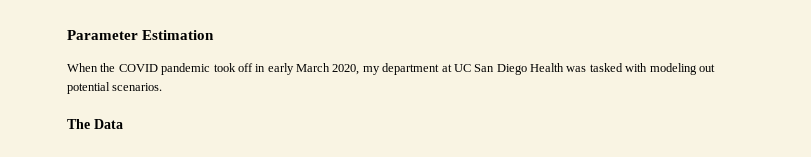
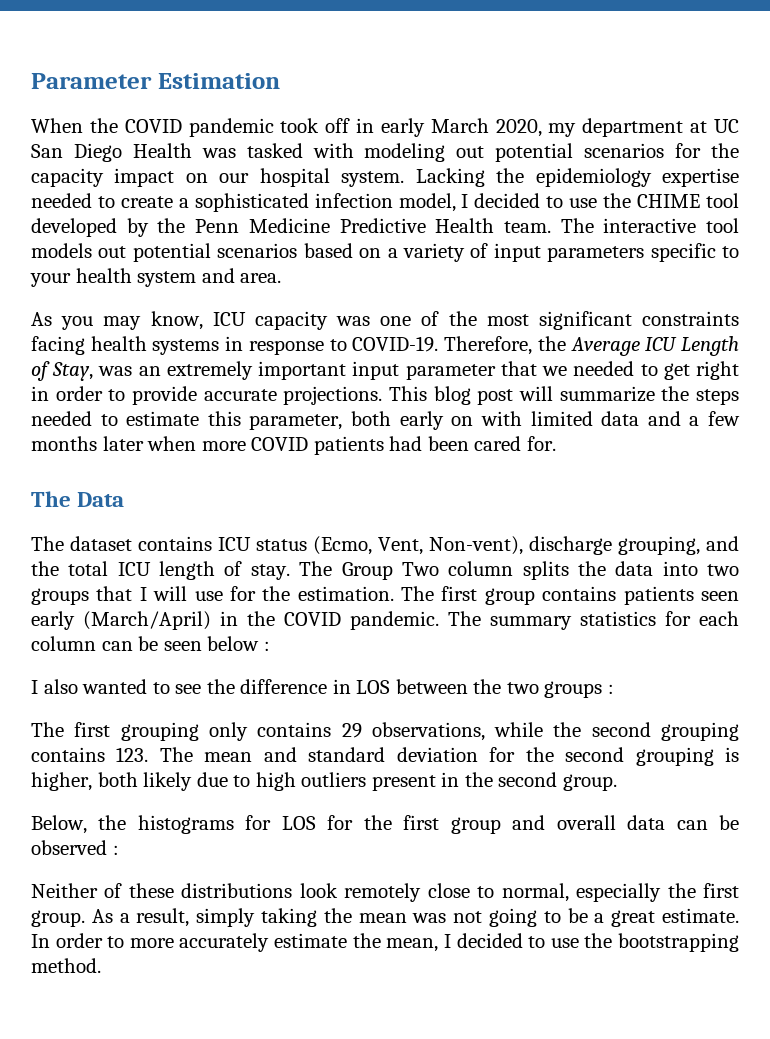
- When the COVID pandemic took off in early March 2020, my department at UC San Diego Health was tasked with modeling out potential scenarios.
+ When the COVID pandemic took off in early March 2020, my department at UC San Diego Health was tasked with modeling out potential scenarios for the capacity impact on our hospital system. Lacking the epidemiology expertise needed to create a sophisticated infection model, I decided to use the CHIME tool developed by the Penn Medicine Predictive Health team. The interactive tool models out potential scenarios based on a variety of input parameters specific to your health system and area.
+ As you may know, ICU capacity was one of the most significant constraints facing health systems in response to COVID-19. Therefore, the Average ICU Length of Stay, was an extremely important input parameter that we needed to get right in order to provide accurate projections. This blog post will summarize the steps needed to estimate this parameter, both early on with limited data and a few months later when more COVID patients had been cared for.
  The Data
+ The dataset contains ICU status (Ecmo, Vent, Non-vent), discharge grouping, and the total ICU length of stay. The Group Two column splits the data into two groups that I will use for the estimation. The first group contains patients seen early (March/April) in the COVID pandemic. The summary statistics for each column can be seen below :
+ I also wanted to see the difference in LOS between the two groups :
+ The first grouping only contains 29 observations, while the second grouping contains 123. The mean and standard deviation for the second grouping is higher, both likely due to high outliers present in the second group.
+ Below, the histograms for LOS for the first group and overall data can be observed :
+ Neither of these distributions look remotely close to normal, especially the first group. As a result, simply taking the mean was not going to be a great estimate. In order to more accurately estimate the mean, I decided to use the bootstrapping method.

